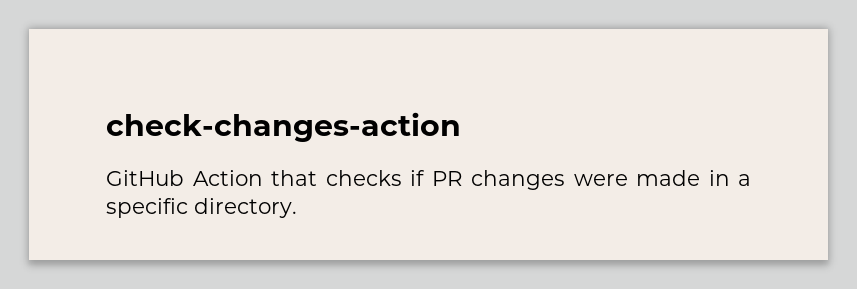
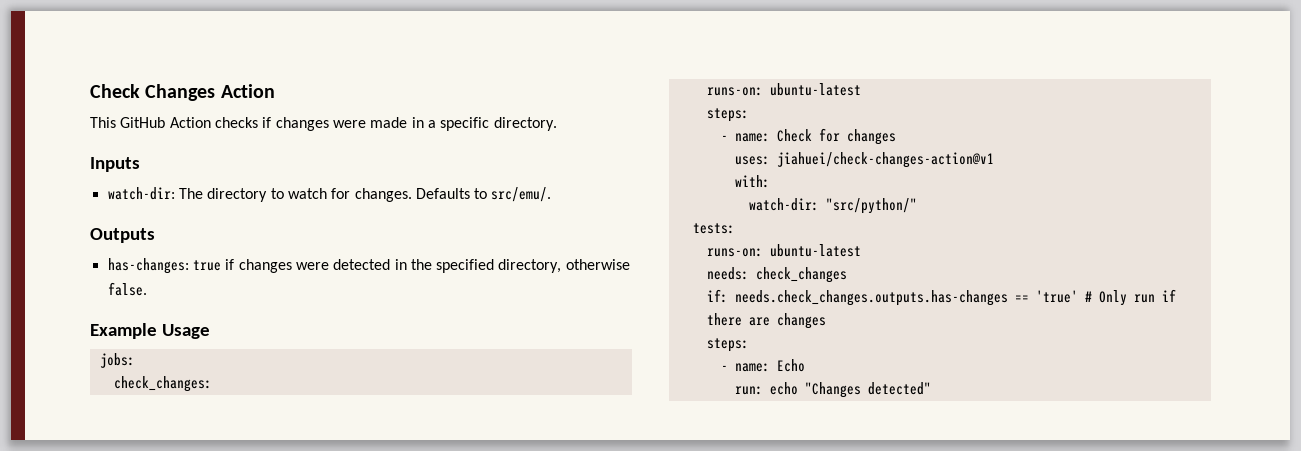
- check-changes-action
- GitHub Action that checks if PR changes were made in a specific directory.
+ Check Changes Action
+ This GitHub Action checks if changes were made in a specific directory.
+ Inputs
+ watch-dir: The directory to watch for changes. Defaults to src/emu/.
+ Outputs
+ has-changes: true if changes were detected in the specified directory, otherwise false.
+ Example Usage
+ jobs:
+ check_changes:
+ runs-on: ubuntu-latest
+ steps:
+ - name: Check for changes
+ uses: jiahuei/check-changes-action@v1
+ with:
+ watch-dir: "src/python/"
+ tests:
+ runs-on: ubuntu-latest
+ needs: check_changes
+ if: needs.check_changes.outputs.has-changes == 'true' # Only run if there are changes
+ steps:
+ - name: Echo
+ run: echo "Changes detected"

